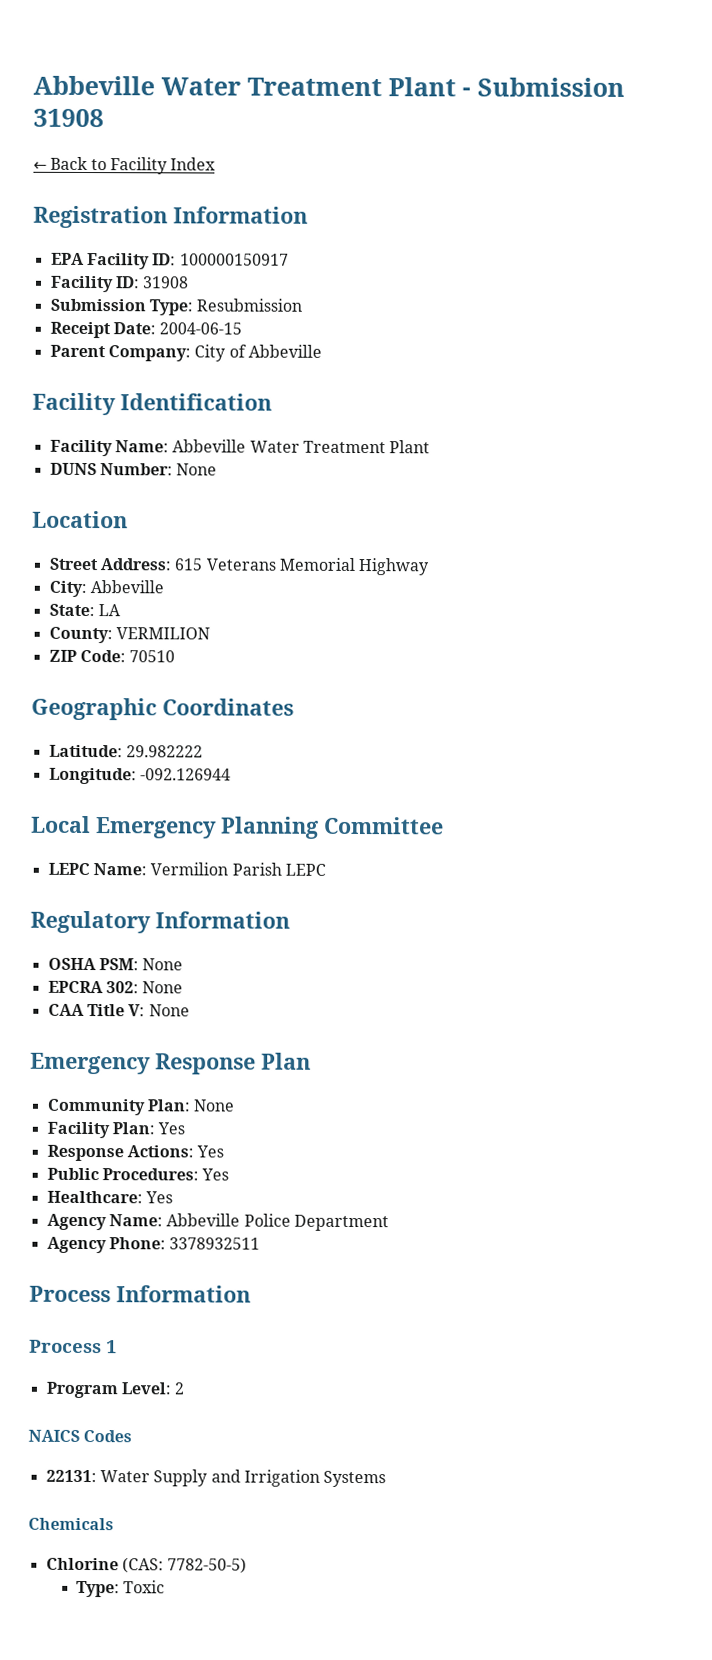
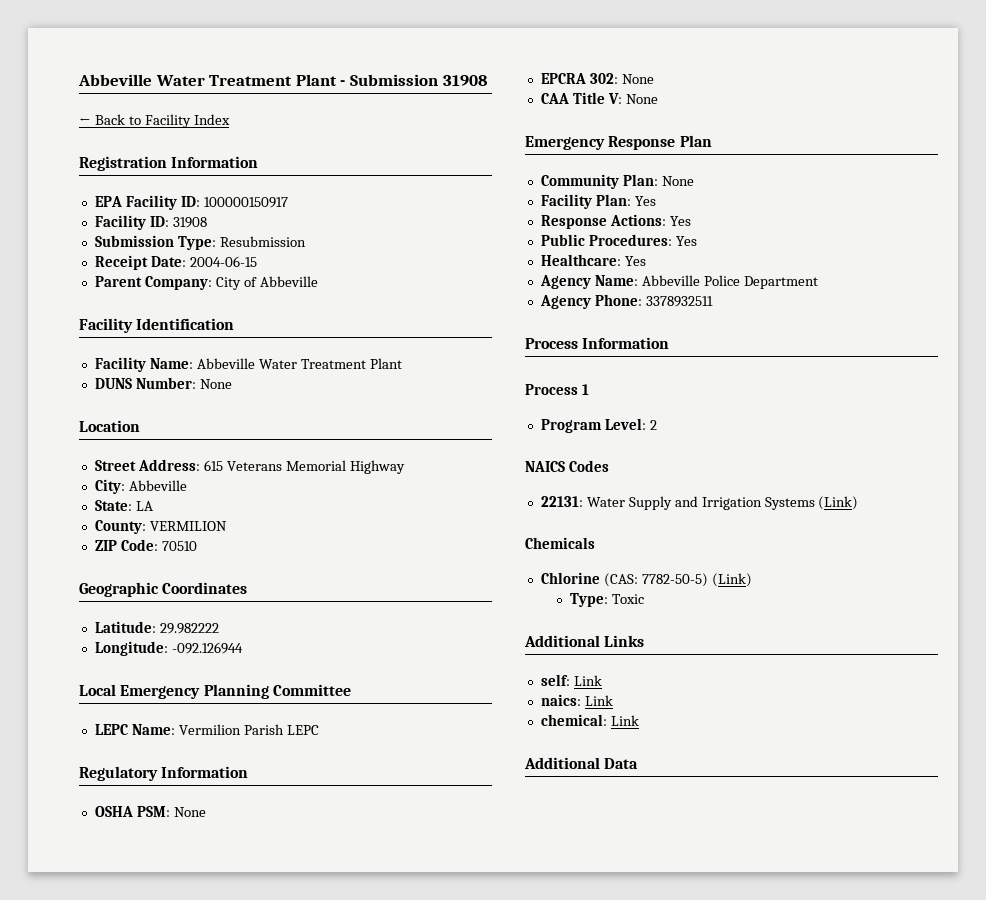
- 22131: Water Supply and Irrigation Systems
+ 22131: Water Supply and Irrigation Systems (Link)
- Chlorine (CAS: 7782-50-5)
+ Chlorine (CAS: 7782-50-5) (Link)
+ Additional Links
+ self: Link
+ naics: Link
+ chemical: Link
+ Additional Data

